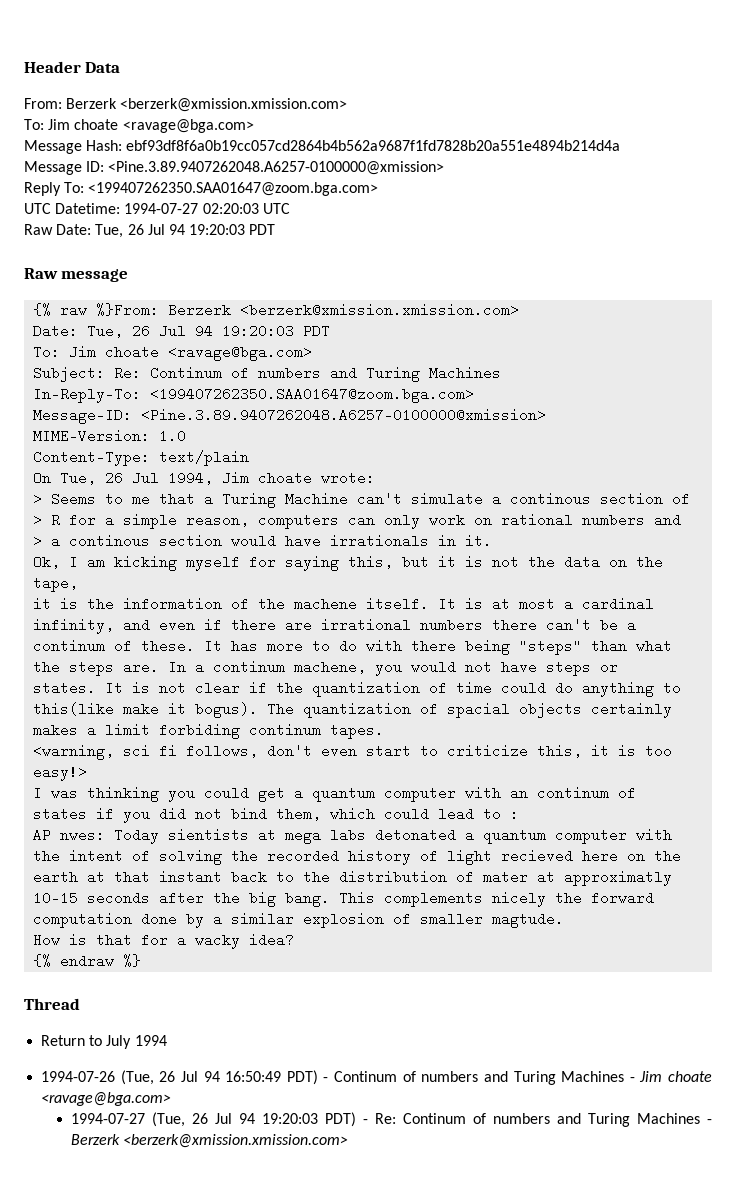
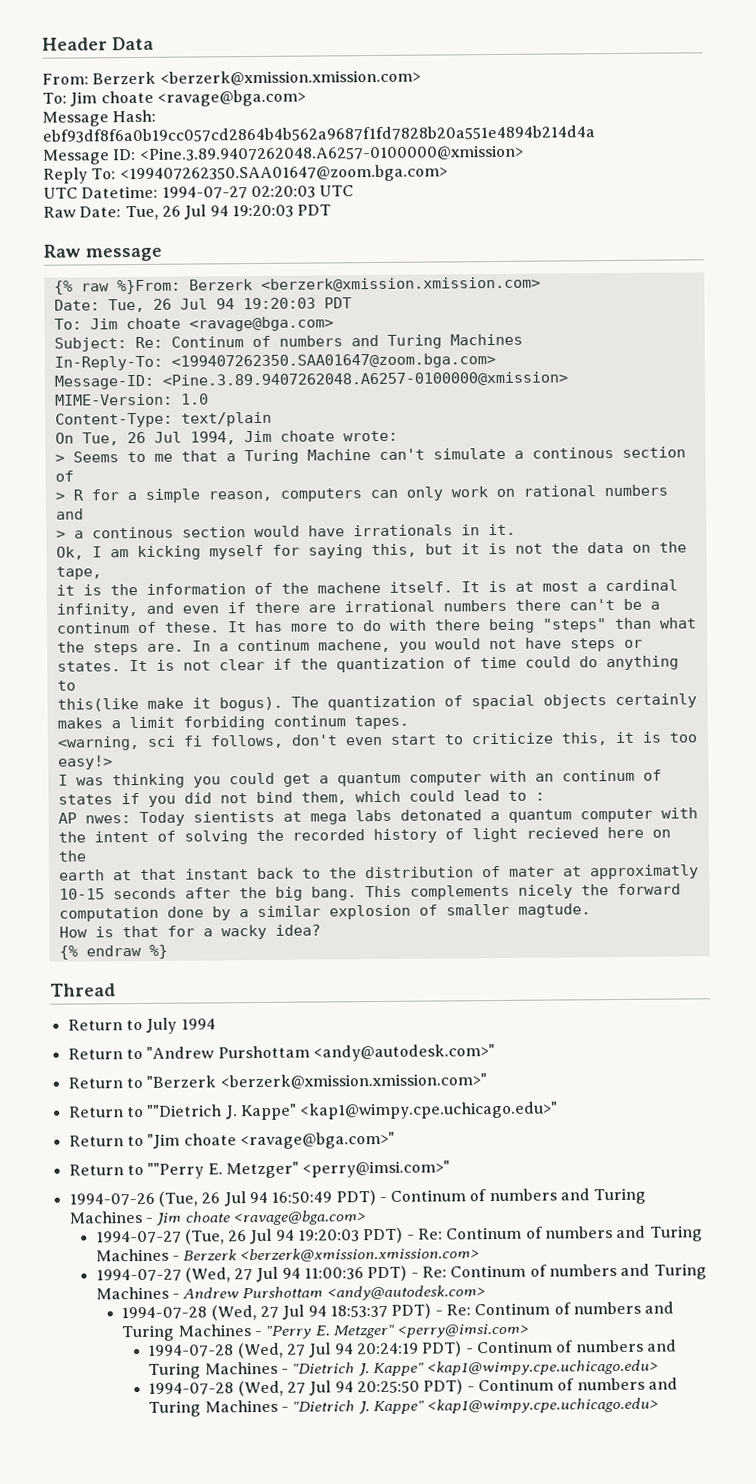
+ Return to "Andrew Purshottam <andy@autodesk.com>"
+ Return to "Berzerk <berzerk@xmission.xmission.com>"
+ Return to ""Dietrich J. Kappe" <kap1@wimpy.cpe.uchicago.edu>"
+ Return to "Jim choate <ravage@bga.com>"
+ Return to ""Perry E. Metzger" <perry@imsi.com>"
+ 1994-07-27 (Wed, 27 Jul 94 11:00:36 PDT) - Re: Continum of numbers and Turing Machines - Andrew Purshottam <andy@autodesk.com>
+ 1994-07-28 (Wed, 27 Jul 94 18:53:37 PDT) - Re: Continum of numbers and Turing Machines - "Perry E. Metzger" <perry@imsi.com>
+ 1994-07-28 (Wed, 27 Jul 94 20:24:19 PDT) - Continum of numbers and Turing Machines - "Dietrich J. Kappe" <kap1@wimpy.cpe.uchicago.edu>
+ 1994-07-28 (Wed, 27 Jul 94 20:25:50 PDT) - Continum of numbers and Turing Machines - "Dietrich J. Kappe" <kap1@wimpy.cpe.uchicago.edu>

